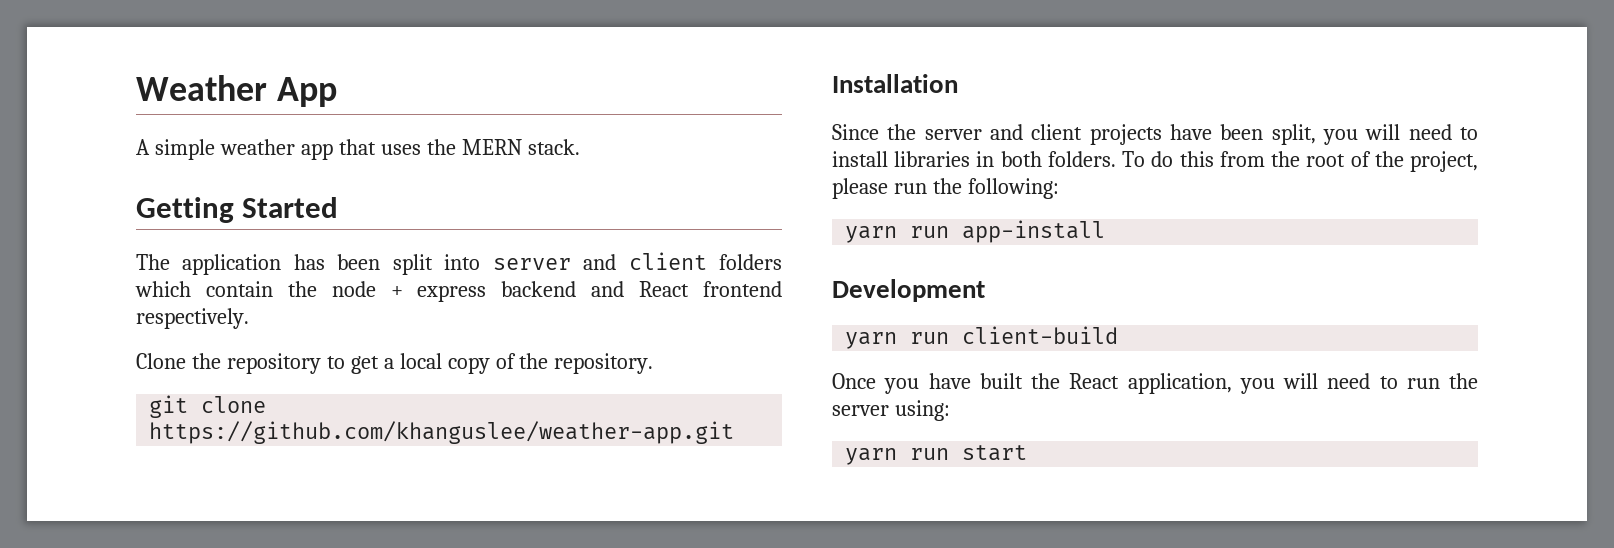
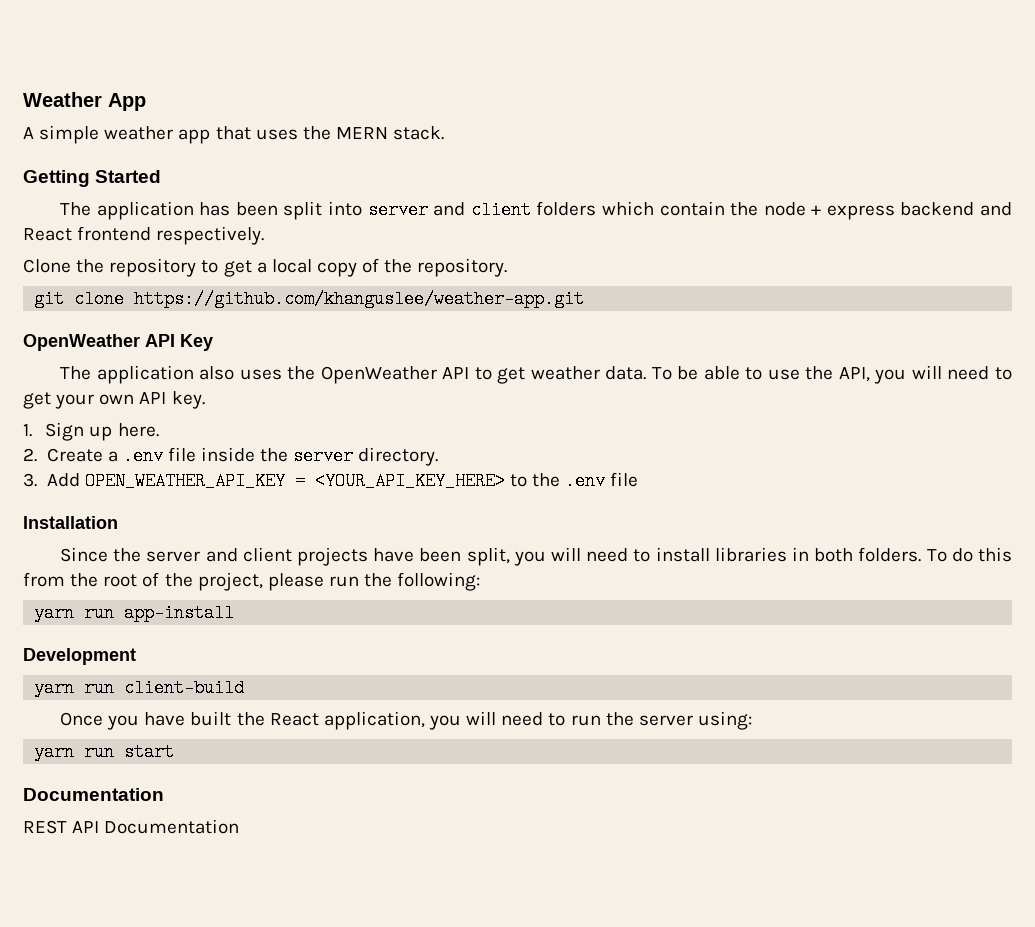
+ OpenWeather API Key
+ The application also uses the OpenWeather API to get weather data. To be able to use the API, you will need to get your own API key.
+ 1. Sign up here.
+ 2. Create a .env file inside the server directory.
+ 3. Add OPEN_WEATHER_API_KEY = <YOUR_API_KEY_HERE> to the .env file
  yarn run start
+ Documentation
+ REST API Documentation

